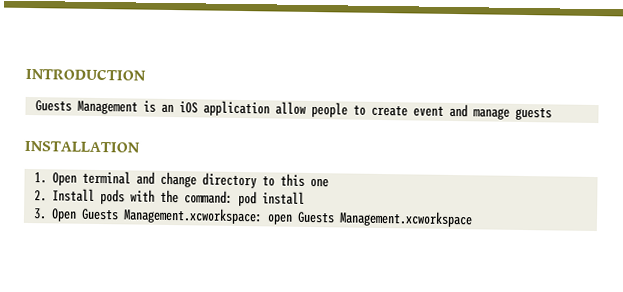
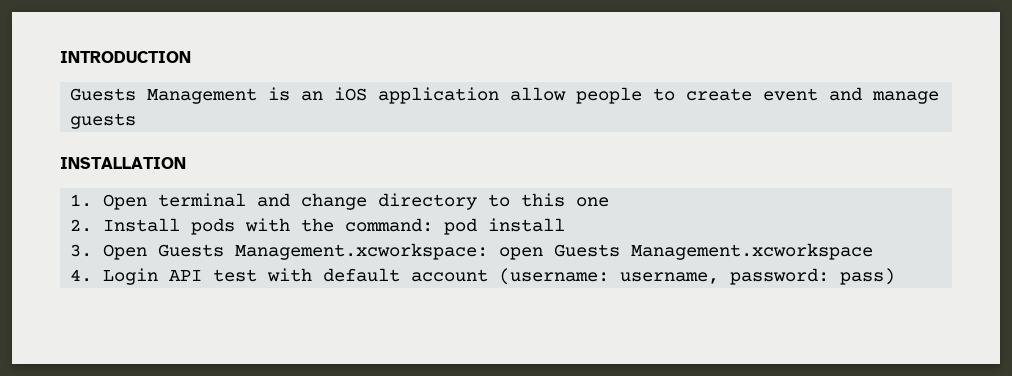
+ 4. Login API test with default account (username: username, password: pass)

